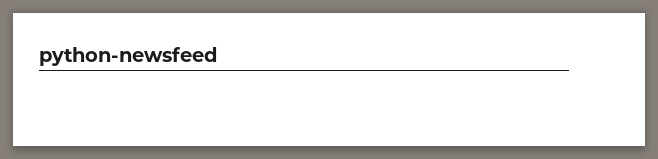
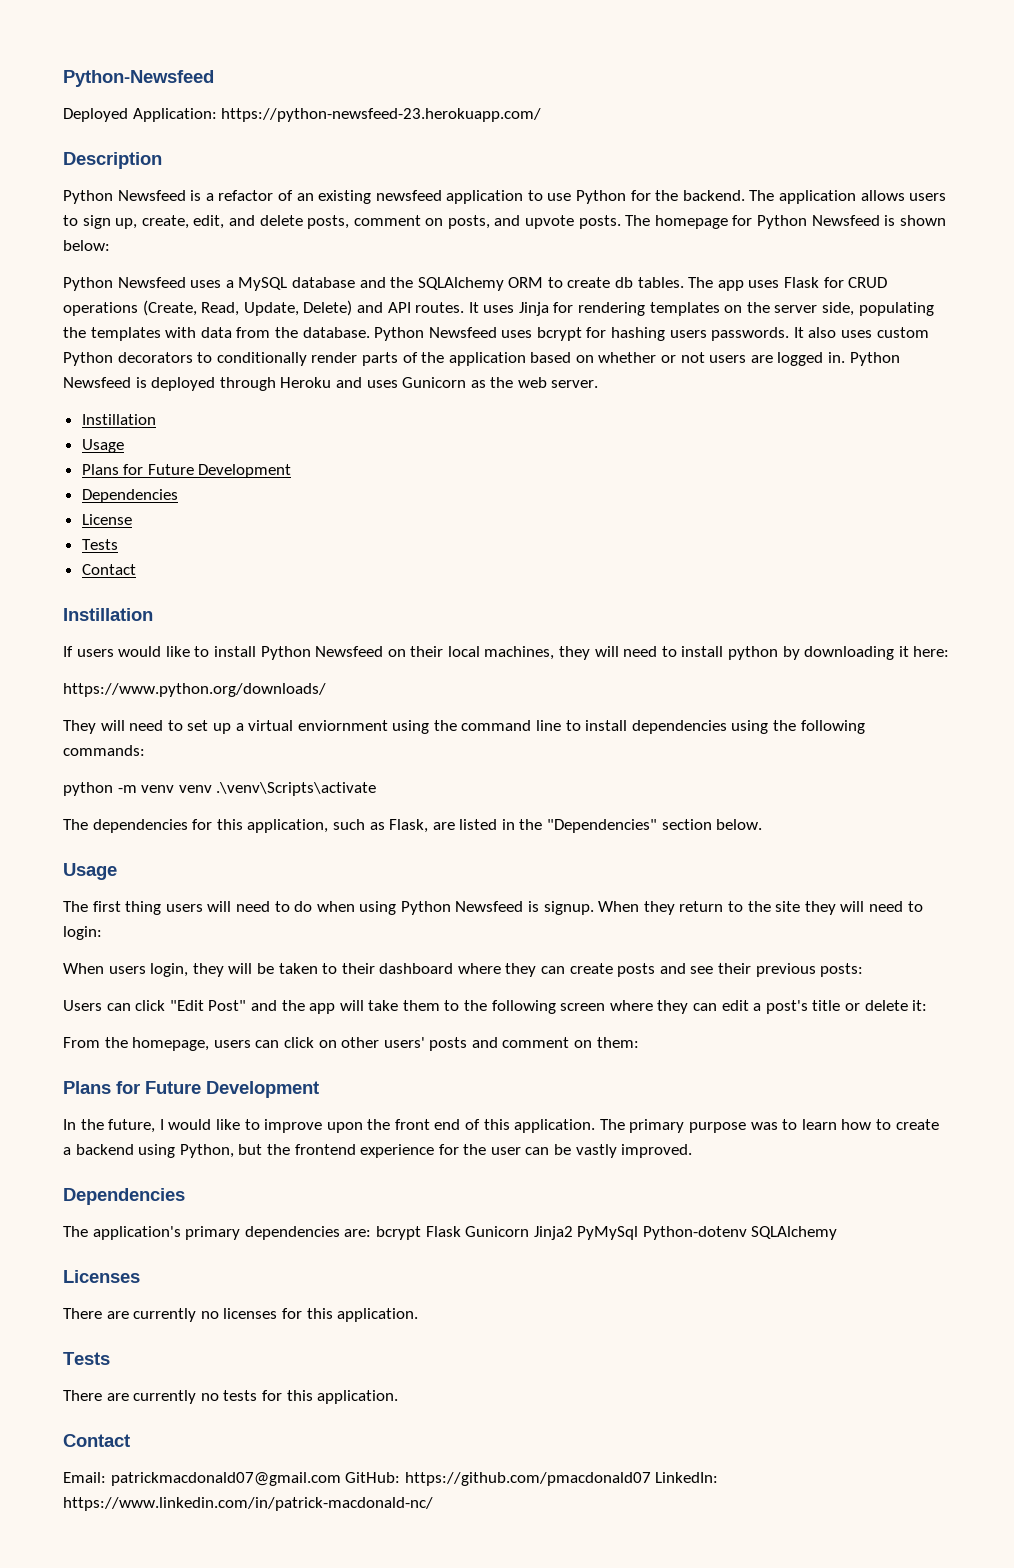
- python-newsfeed
+ Python-Newsfeed
+ Deployed Application: https://python-newsfeed-23.herokuapp.com/
+ Description
+ Python Newsfeed is a refactor of an existing newsfeed application to use Python for the backend. The application allows users to sign up, create, edit, and delete posts, comment on posts, and upvote posts. The homepage for Python Newsfeed is shown below:
+ Python Newsfeed uses a MySQL database and the SQLAlchemy ORM to create db tables. The app uses Flask for CRUD operations (Create, Read, Update, Delete) and API routes. It uses Jinja for rendering templates on the server side, populating the templates with data from the database. Python Newsfeed uses bcrypt for hashing users passwords. It also uses custom Python decorators to conditionally render parts of the application based on whether or not users are logged in. Python Newsfeed is deployed through Heroku and uses Gunicorn as the web server.
+ Instillation
+ Usage
+ Plans for Future Development
+ Dependencies
+ License
+ Tests
+ Contact
+ Instillation
+ If users would like to install Python Newsfeed on their local machines, they will need to install python by downloading it here:
+ https://www.python.org/downloads/
+ They will need to set up a virtual enviornment using the command line to install dependencies using the following commands:
+ python -m venv venv .\venv\Scripts\activate
+ The dependencies for this application, such as Flask, are listed in the "Dependencies" section below.
+ Usage
+ The first thing users will need to do when using Python Newsfeed is signup. When they return to the site they will need to login:
+ When users login, they will be taken to their dashboard where they can create posts and see their previous posts:
+ Users can click "Edit Post" and the app will take them to the following screen where they can edit a post's title or delete it:
+ From the homepage, users can click on other users' posts and comment on them:
+ Plans for Future Development
+ In the future, I would like to improve upon the front end of this application. The primary purpose was to learn how to create a backend using Python, but the frontend experience for the user can be vastly improved.
+ Dependencies
+ The application's primary dependencies are: bcrypt Flask Gunicorn Jinja2 PyMySql Python-dotenv SQLAlchemy
+ Licenses
+ There are currently no licenses for this application.
+ Tests
+ There are currently no tests for this application.
+ Contact
+ Email: patrickmacdonald07@gmail.com GitHub: https://github.com/pmacdonald07 LinkedIn: https://www.linkedin.com/in/patrick-macdonald-nc/

